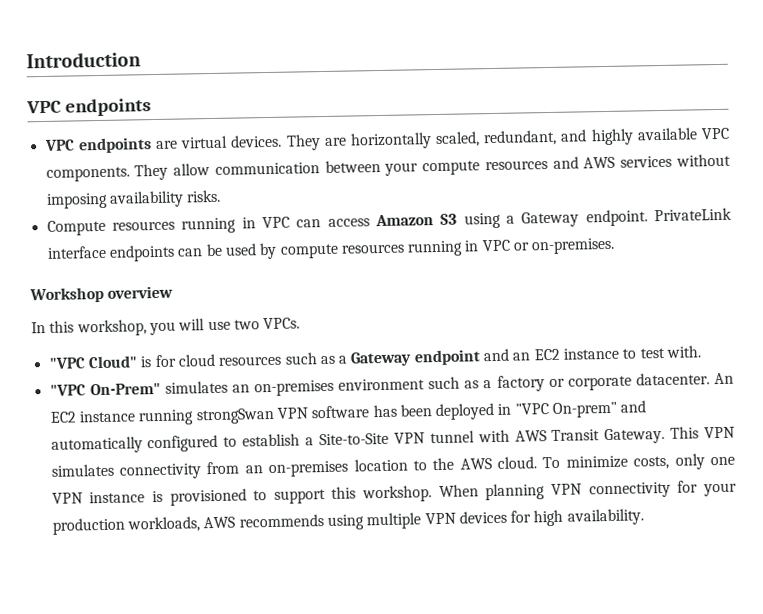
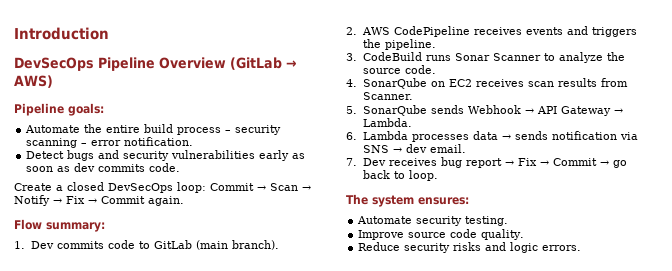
  Introduction
- VPC endpoints
- VPC endpoints are virtual devices. They are horizontally scaled, redundant, and highly available VPC components. They allow communication between your compute resources and AWS services without imposing availability risks.
- Compute resources running in VPC can access Amazon S3 using a Gateway endpoint. PrivateLink interface endpoints can be used by compute resources running in VPC or on-premises.
- Workshop overview
- In this workshop, you will use two VPCs.
- "VPC Cloud" is for cloud resources such as a Gateway endpoint and an EC2 instance to test with.
- "VPC On-Prem" simulates an on-premises environment such as a factory or corporate datacenter. An EC2 instance running strongSwan VPN software has been deployed in "VPC On-prem" and automatically configured to establish a Site-to-Site VPN tunnel with AWS Transit Gateway. This VPN simulates connectivity from an on-premises location to the AWS cloud. To minimize costs, only one VPN instance is provisioned to support this workshop. When planning VPN connectivity for your production workloads, AWS recommends using multiple VPN devices for high availability.
+ DevSecOps Pipeline Overview (GitLab → AWS)
+ Pipeline goals:
+ Automate the entire build process – security scanning – error notification.
+ Detect bugs and security vulnerabilities early as soon as dev commits code.
+ Create a closed DevSecOps loop: Commit → Scan → Notify → Fix → Commit again.
+ Flow summary:
+ 1. Dev commits code to GitLab (main branch).
+ 2. AWS CodePipeline receives events and triggers the pipeline.
+ 3. CodeBuild runs Sonar Scanner to analyze the source code.
+ 4. SonarQube on EC2 receives scan results from Scanner.
+ 5. SonarQube sends Webhook → API Gateway → Lambda.
+ 6. Lambda processes data → sends notification via SNS → dev email.
+ 7. Dev receives bug report → Fix → Commit → go back to loop.
+ The system ensures:
+ Automate security testing.
+ Improve source code quality.
+ Reduce security risks and logic errors.

